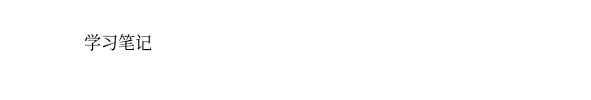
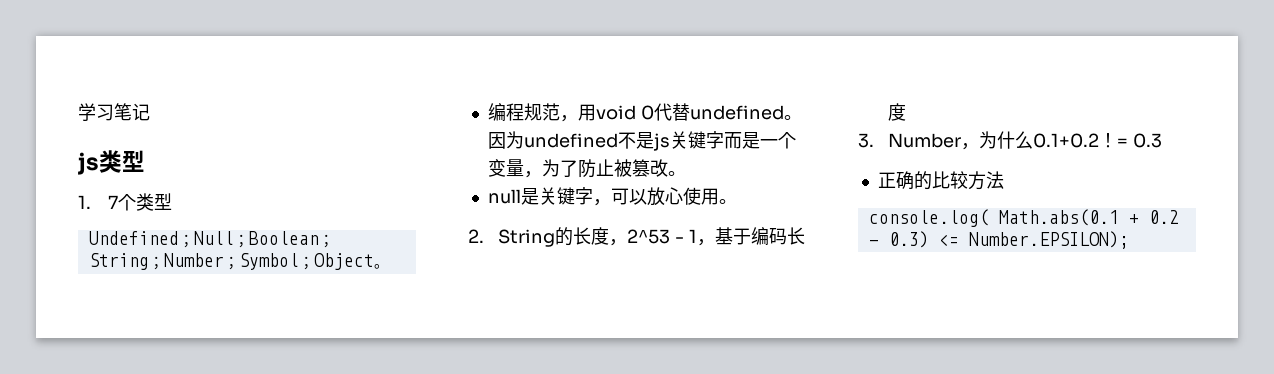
+ js类型
+ 1. 7个类型
+ Undefined；Null；Boolean；String；Number；Symbol；Object。
+ 编程规范，用void 0代替undefined。因为undefined不是js关键字而是一个变量，为了防止被篡改。
+ null是关键字，可以放心使用。
+ 2. String的长度，2^53 - 1，基于编码长度
+ 3. Number，为什么0.1+0.2！= 0.3
+ 正确的比较方法
+ console.log( Math.abs(0.1 + 0.2 - 0.3) <= Number.EPSILON);

